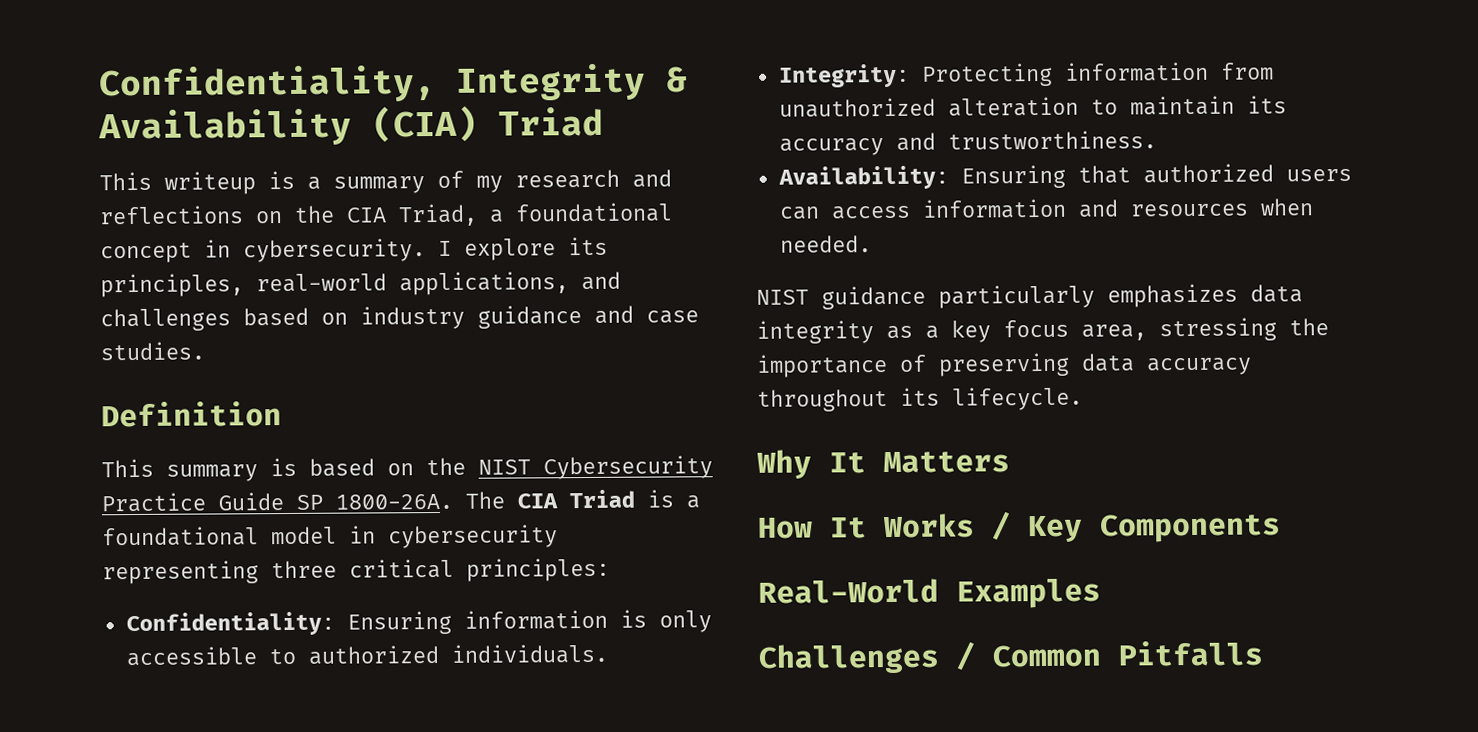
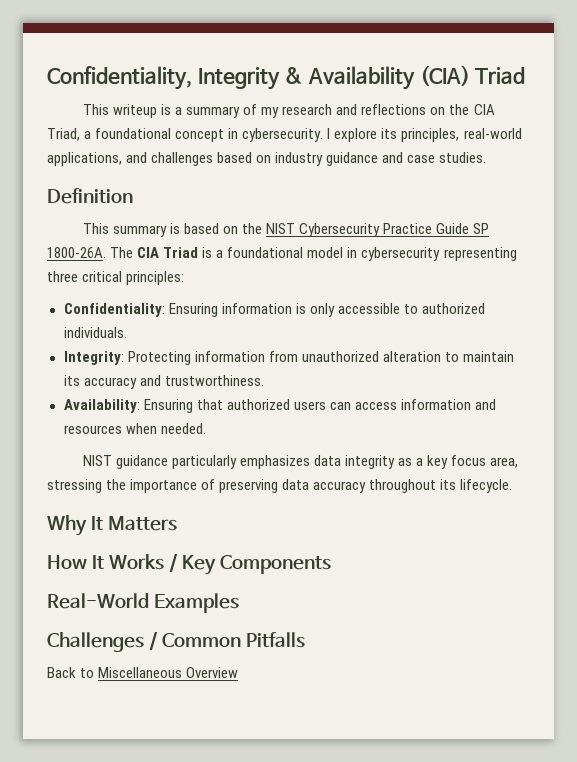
+ Back to Miscellaneous Overview

